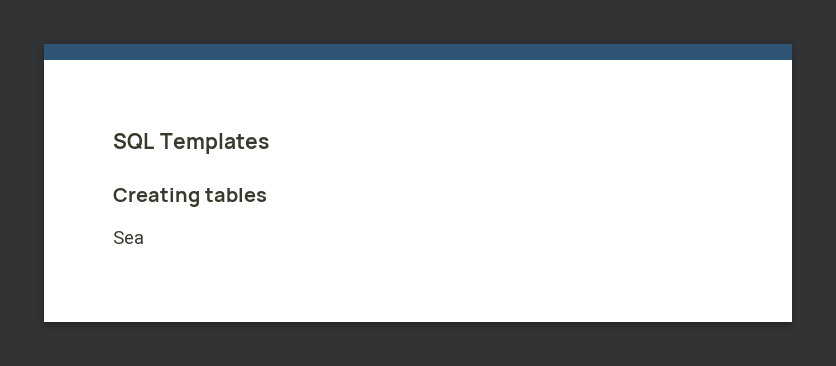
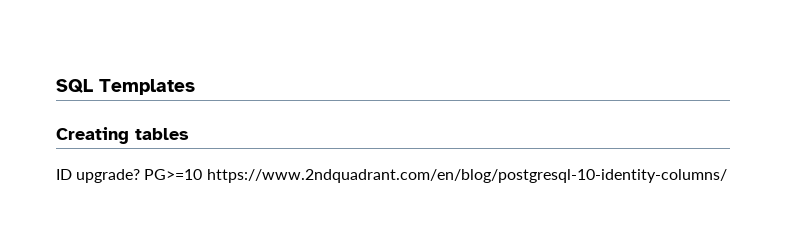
- Sea
+ ID upgrade? PG>=10 https://www.2ndquadrant.com/en/blog/postgresql-10-identity-columns/

